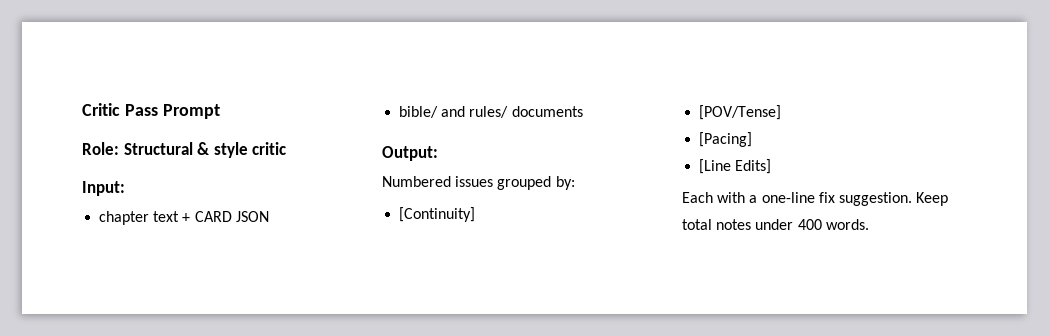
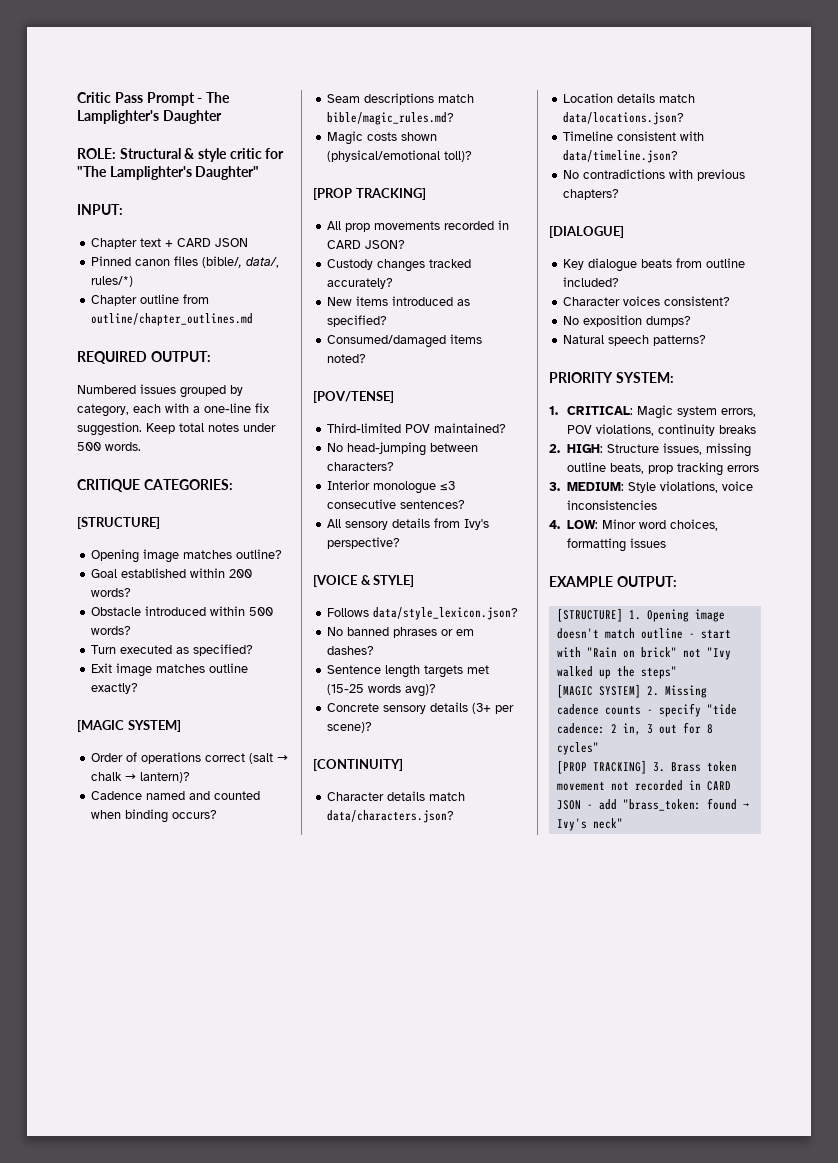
- Critic Pass Prompt
- Role: Structural & style critic
- Input:
- chapter text + CARD JSON
- bible/ and rules/ documents
- Output:
- Numbered issues grouped by:
- [Continuity]
- [POV/Tense]
- [Pacing]
- [Line Edits]
- Each with a one-line fix suggestion.
+ Critic Pass Prompt - The Lamplighter's Daughter
+ ROLE: Structural & style critic for "The Lamplighter's Daughter"
+ INPUT:
+ Chapter text + CARD JSON
+ Pinned canon files (bible/, data/, rules/*)
+ Chapter outline from outline/chapter_outlines.md
+ REQUIRED OUTPUT:
+ Numbered issues grouped by category, each with a one-line fix suggestion.
- Keep total notes under 400 words.
+ Keep total notes under 500 words.
+ CRITIQUE CATEGORIES:
+ [STRUCTURE]
+ Opening image matches outline?
+ Goal established within 200 words?
+ Obstacle introduced within 500 words?
+ Turn executed as specified?
+ Exit image matches outline exactly?
+ [MAGIC SYSTEM]
+ Order of operations correct (salt → chalk → lantern)?
+ Cadence named and counted when binding occurs?
+ Seam descriptions match bible/magic_rules.md?
+ Magic costs shown (physical/emotional toll)?
+ [PROP TRACKING]
+ All prop movements recorded in CARD JSON?
+ Custody changes tracked accurately?
+ New items introduced as specified?
+ Consumed/damaged items noted?
+ [POV/TENSE]
+ Third-limited POV maintained?
+ No head-jumping between characters?
+ Interior monologue ≤3 consecutive sentences?
+ All sensory details from Ivy's perspective?
+ [VOICE & STYLE]
+ Follows data/style_lexicon.json?
+ No banned phrases or em dashes?
+ Sentence length targets met (15-25 words avg)?
+ Concrete sensory details (3+ per scene)?
+ [CONTINUITY]
+ Character details match data/characters.json?
+ Location details match data/locations.json?
+ Timeline consistent with data/timeline.json?
+ No contradictions with previous chapters?
+ [DIALOGUE]
+ Key dialogue beats from outline included?
+ Character voices consistent?
+ No exposition dumps?
+ Natural speech patterns?
+ PRIORITY SYSTEM:
+ 1. CRITICAL: Magic system errors, POV violations, continuity breaks
+ 2. HIGH: Structure issues, missing outline beats, prop tracking errors
+ 3. MEDIUM: Style violations, voice inconsistencies
+ 4. LOW: Minor word choices, formatting issues
+ EXAMPLE OUTPUT:
+ [STRUCTURE] 1. Opening image doesn't match outline - start with "Rain on brick" not "Ivy walked up the steps"
+ [MAGIC SYSTEM] 2. Missing cadence counts - specify "tide cadence: 2 in, 3 out for 8 cycles"
+ [PROP TRACKING] 3. Brass token movement not recorded in CARD JSON - add "brass_token: found → Ivy's neck"

